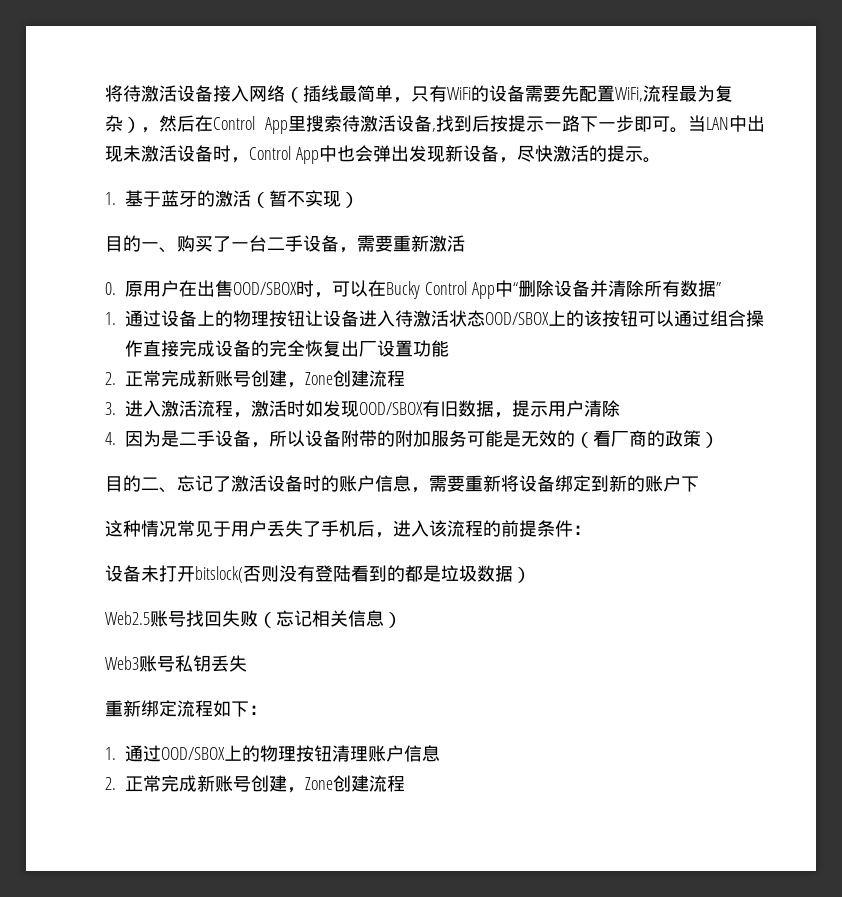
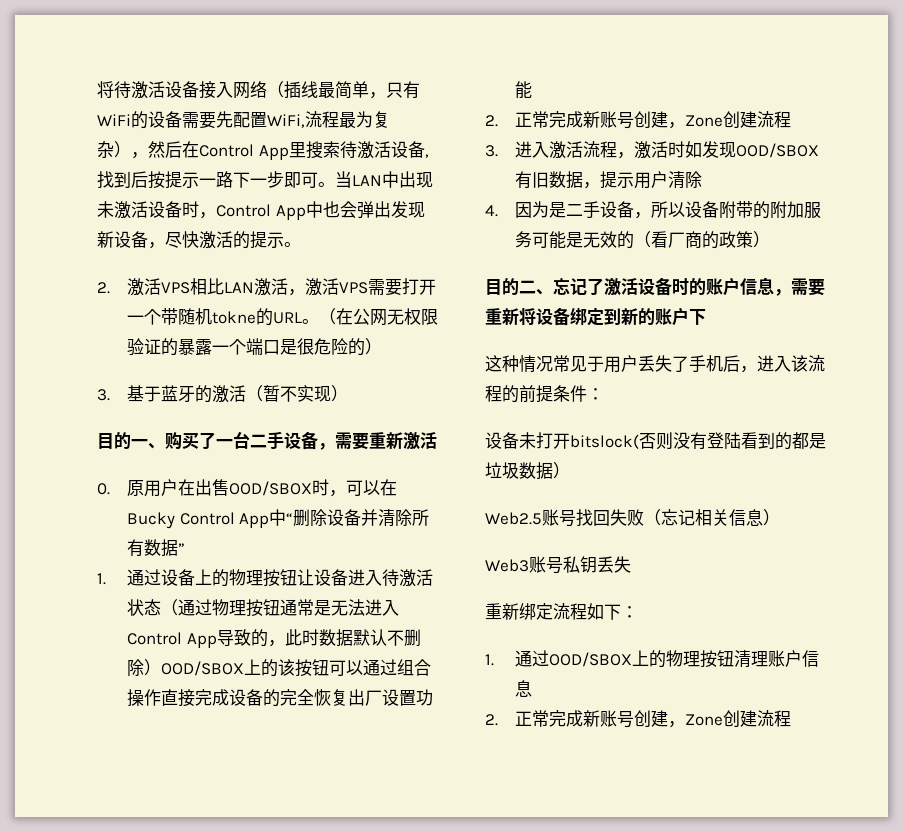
- 1.基于蓝牙的激活（暂不实现）
+ 2.激活VPS相比LAN激活，激活VPS需要打开一个带随机tokne的URL。（在公网无权限验证的暴露一个端口是很危险的）
+ 3.基于蓝牙的激活（暂不实现）
- 1.通过设备上的物理按钮让设备进入待激活状态OOD/SBOX上的该按钮可以通过组合操作直接完成设备的完全恢复出厂设置功能
+ 1.通过设备上的物理按钮让设备进入待激活状态（通过物理按钮通常是无法进入Control App导致的，此时数据默认不删除）OOD/SBOX上的该按钮可以通过组合操作直接完成设备的完全恢复出厂设置功能

